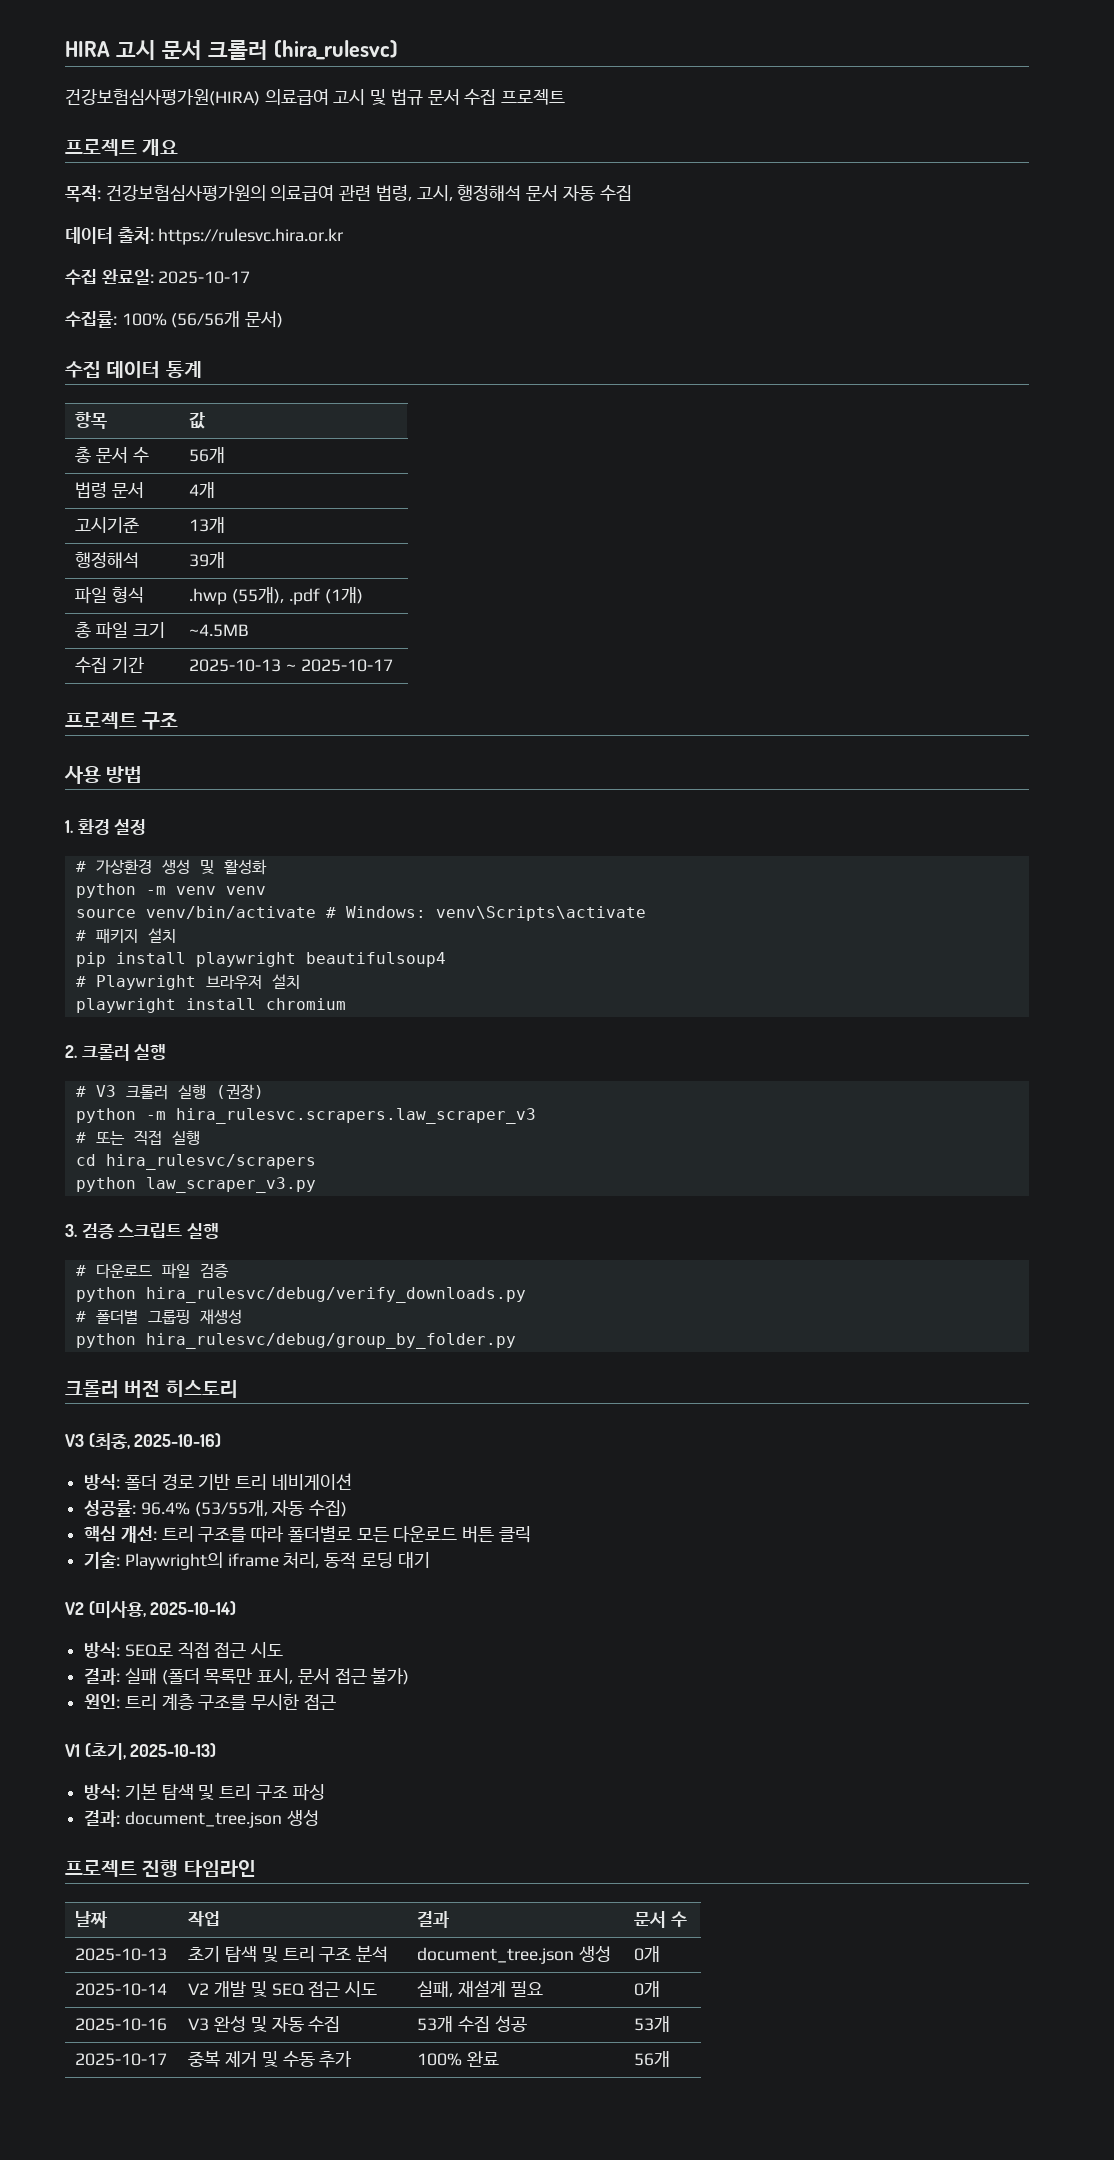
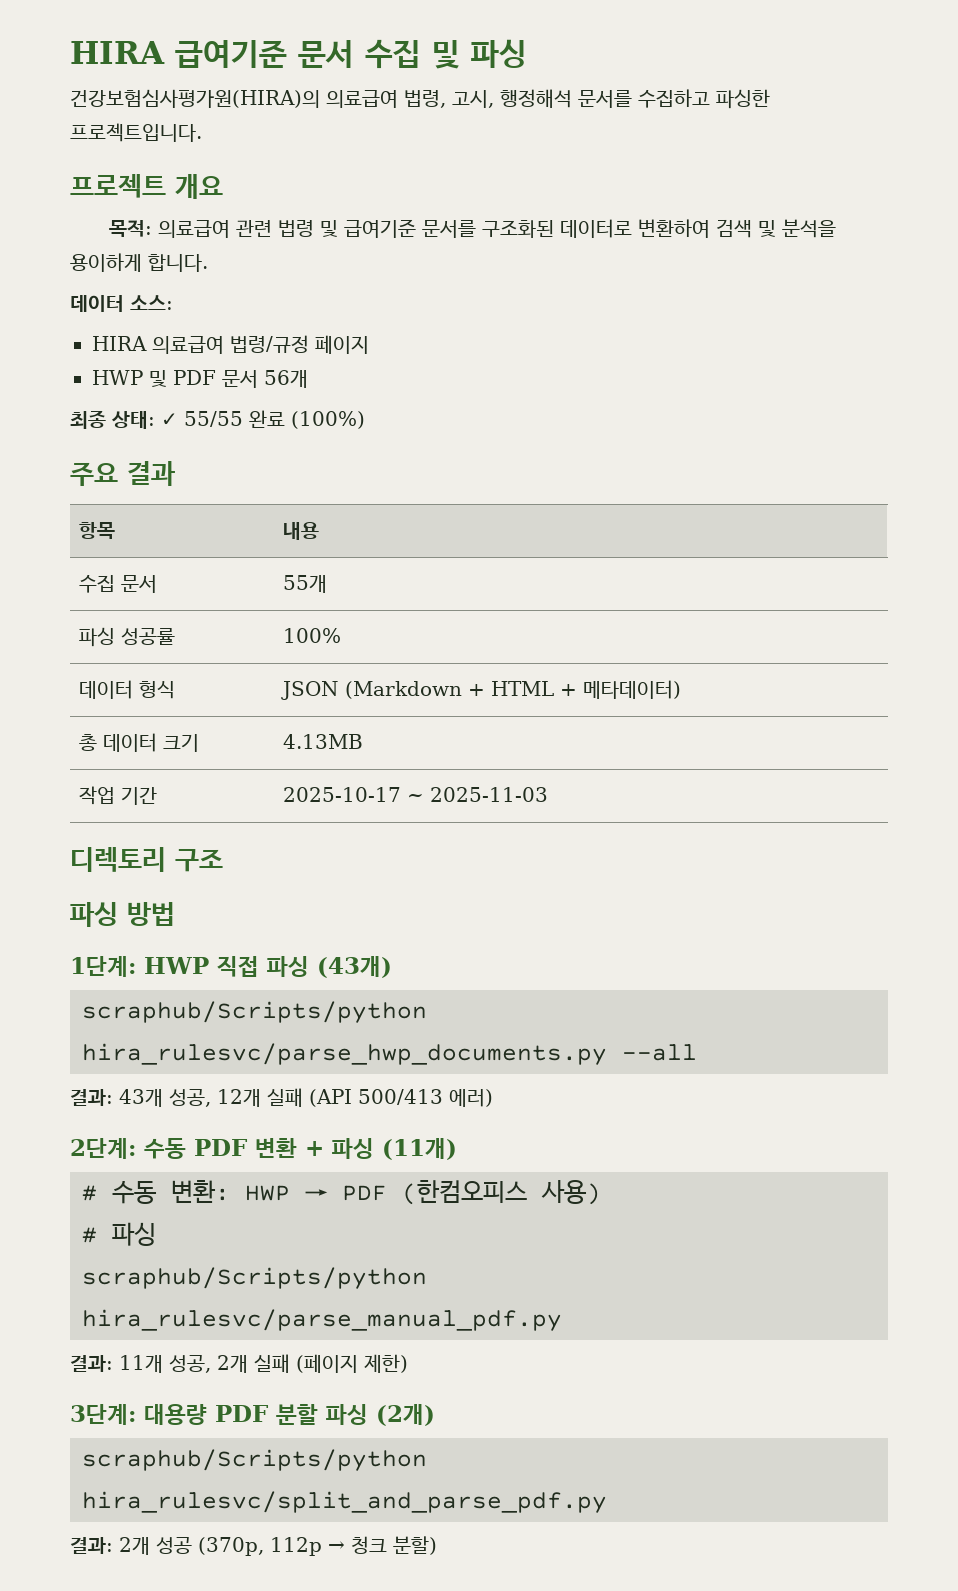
- HIRA 고시 문서 크롤러 (hira_rulesvc)
- 건강보험심사평가원(HIRA) 의료급여 고시 및 법규 문서 수집 프로젝트
+ HIRA 급여기준 문서 수집 및 파싱
+ 건강보험심사평가원(HIRA)의 의료급여 법령, 고시, 행정해석 문서를 수집하고 파싱한 프로젝트입니다.
- 목적: 건강보험심사평가원의 의료급여 관련 법령, 고시, 행정해석 문서 자동 수집
- 데이터 출처: https://rulesvc.hira.or.kr
- 수집 완료일: 2025-10-17
- 수집률: 100% (56/56개 문서)
- 수집 데이터 통계
- 항목 | 값
- 총 문서 수 | 56개
- 법령 문서 | 4개
- 고시기준 | 13개
- 행정해석 | 39개
- 파일 형식 | .hwp (55개), .pdf (1개)
- 총 파일 크기 | ~4.5MB
- 수집 기간 | 2025-10-13 ~ 2025-10-17
- 프로젝트 구조
+ 목적: 의료급여 관련 법령 및 급여기준 문서를 구조화된 데이터로 변환하여 검색 및 분석을 용이하게 합니다.
+ 데이터 소스:
+ HIRA 의료급여 법령/규정 페이지
+ HWP 및 PDF 문서 56개
+ 최종 상태: ✓ 55/55 완료 (100%)
+ 주요 결과
+ 항목 | 내용
+ 수집 문서 | 55개
+ 파싱 성공률 | 100%
+ 데이터 형식 | JSON (Markdown + HTML + 메타데이터)
+ 총 데이터 크기 | 4.13MB
+ 작업 기간 | 2025-10-17 ~ 2025-11-03
+ 디렉토리 구조
- 사용 방법
+ 파싱 방법
- 1. 환경 설정
- # 가상환경 생성 및 활성화
- python -m venv venv
- source venv/bin/activate # Windows: venv\Scripts\activate
- # 패키지 설치
- pip install playwright beautifulsoup4
- # Playwright 브라우저 설치
- playwright install chromium
- 2. 크롤러 실행
- # V3 크롤러 실행 (권장)
- python -m hira_rulesvc.scrapers.law_scraper_v3
- # 또는 직접 실행
- cd hira_rulesvc/scrapers
- python law_scraper_v3.py
- 3. 검증 스크립트 실행
- # 다운로드 파일 검증
- python hira_rulesvc/debug/verify_downloads.py
- # 폴더별 그룹핑 재생성
- python hira_rulesvc/debug/group_by_folder.py
- 크롤러 버전 히스토리
- V3 (최종, 2025-10-16)
- 방식: 폴더 경로 기반 트리 네비게이션
- 성공률: 96.4% (53/55개, 자동 수집)
- 핵심 개선: 트리 구조를 따라 폴더별로 모든 다운로드 버튼 클릭
- 기술: Playwright의 iframe 처리, 동적 로딩 대기
- V2 (미사용, 2025-10-14)
- 방식: SEQ로 직접 접근 시도
- 결과: 실패 (폴더 목록만 표시, 문서 접근 불가)
- 원인: 트리 계층 구조를 무시한 접근
- V1 (초기, 2025-10-13)
- 방식: 기본 탐색 및 트리 구조 파싱
- 결과: document_tree.json 생성
- 프로젝트 진행 타임라인
- 날짜 | 작업 | 결과 | 문서 수
- 2025-10-13 | 초기 탐색 및 트리 구조 분석 | document_tree.json 생성 | 0개
- 2025-10-14 | V2 개발 및 SEQ 접근 시도 | 실패, 재설계 필요 | 0개
- 2025-10-16 | V3 완성 및 자동 수집 | 53개 수집 성공 | 53개
- 2025-10-17 | 중복 제거 및 수동 추가 | 100% 완료 | 56개
+ 1단계: HWP 직접 파싱 (43개)
+ scraphub/Scripts/python hira_rulesvc/parse_hwp_documents.py --all
+ 결과: 43개 성공, 12개 실패 (API 500/413 에러)
+ 2단계: 수동 PDF 변환 + 파싱 (11개)
+ # 수동 변환: HWP → PDF (한컴오피스 사용)
+ # 파싱
+ scraphub/Scripts/python hira_rulesvc/parse_manual_pdf.py
+ 결과: 11개 성공, 2개 실패 (페이지 제한)
+ 3단계: 대용량 PDF 분할 파싱 (2개)
+ scraphub/Scripts/python hira_rulesvc/split_and_parse_pdf.py
+ 결과: 2개 성공 (370p, 112p → 청크 분할)

